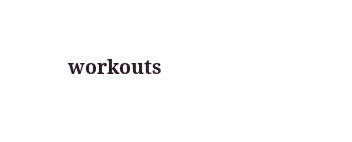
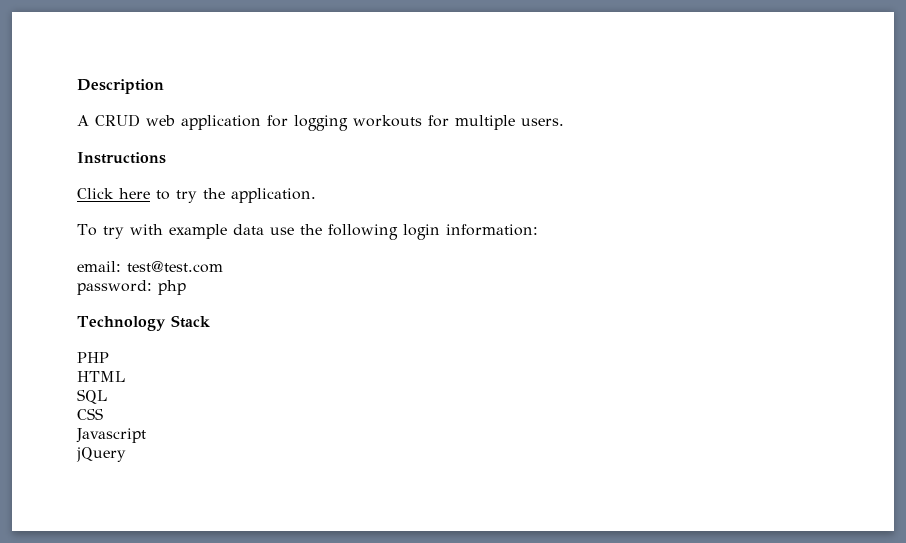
- workouts
+ Description
+ A CRUD web application for logging workouts for multiple users.
+ Instructions
+ Click here to try the application.
+ To try with example data use the following login information:
+ email: test@test.com
+ password: php
+ Technology Stack
+ PHP
+ HTML
+ SQL
+ CSS
+ Javascript
+ jQuery

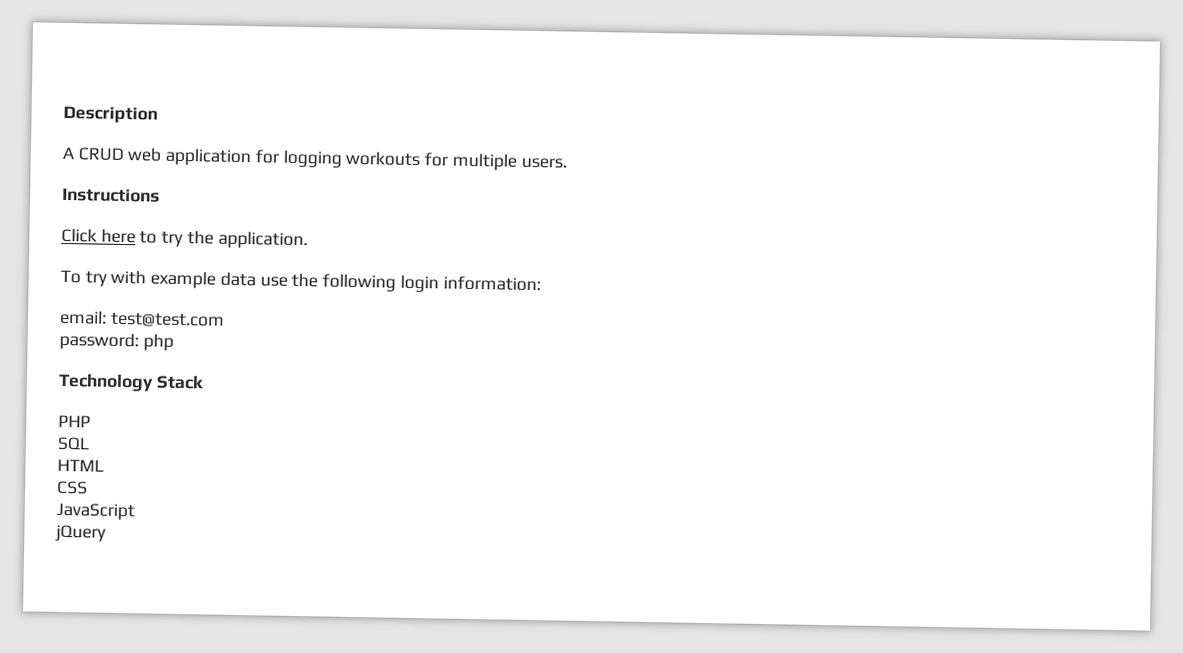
+ SQL
- SQL
- Javascript
+ JavaScript

